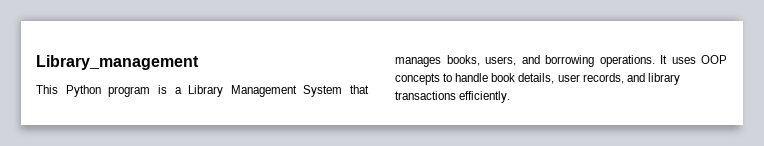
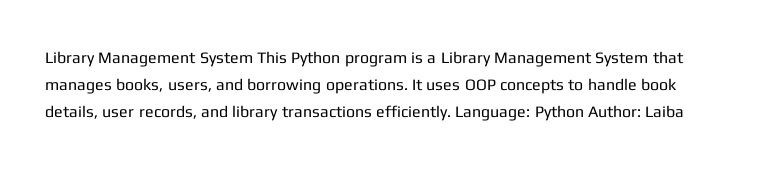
- Library_management
- This Python program is a Library Management System that manages books, users, and borrowing operations.
+ Library Management System This Python program is a Library Management System that manages books, users, and borrowing operations.
+ Language: Python Author: Laiba

